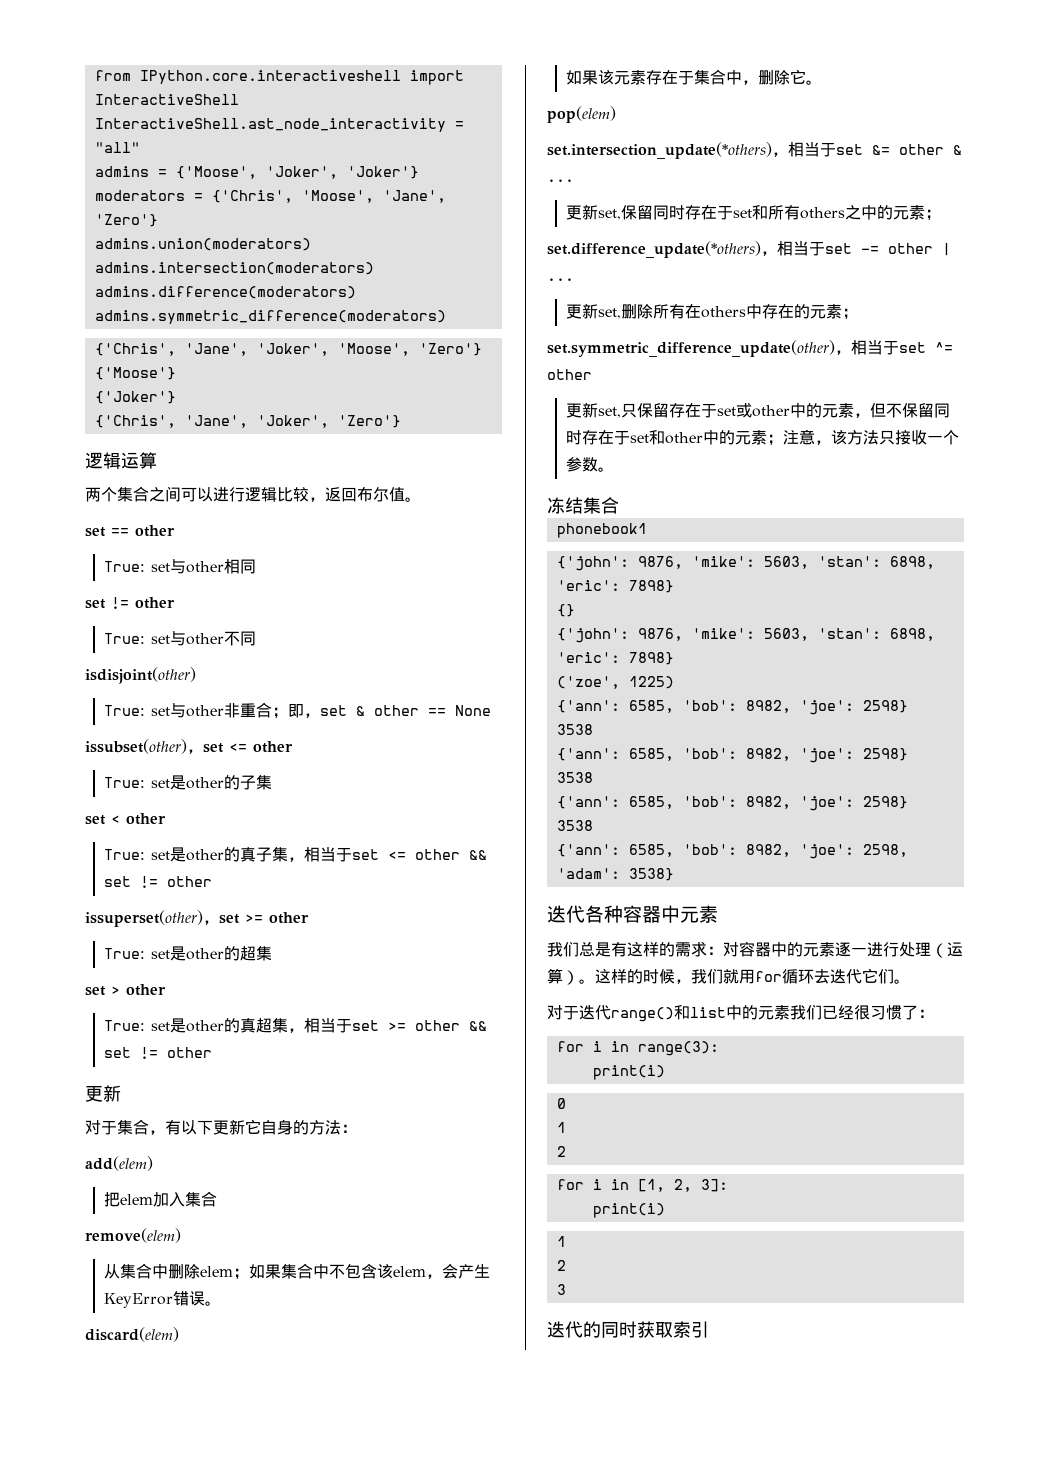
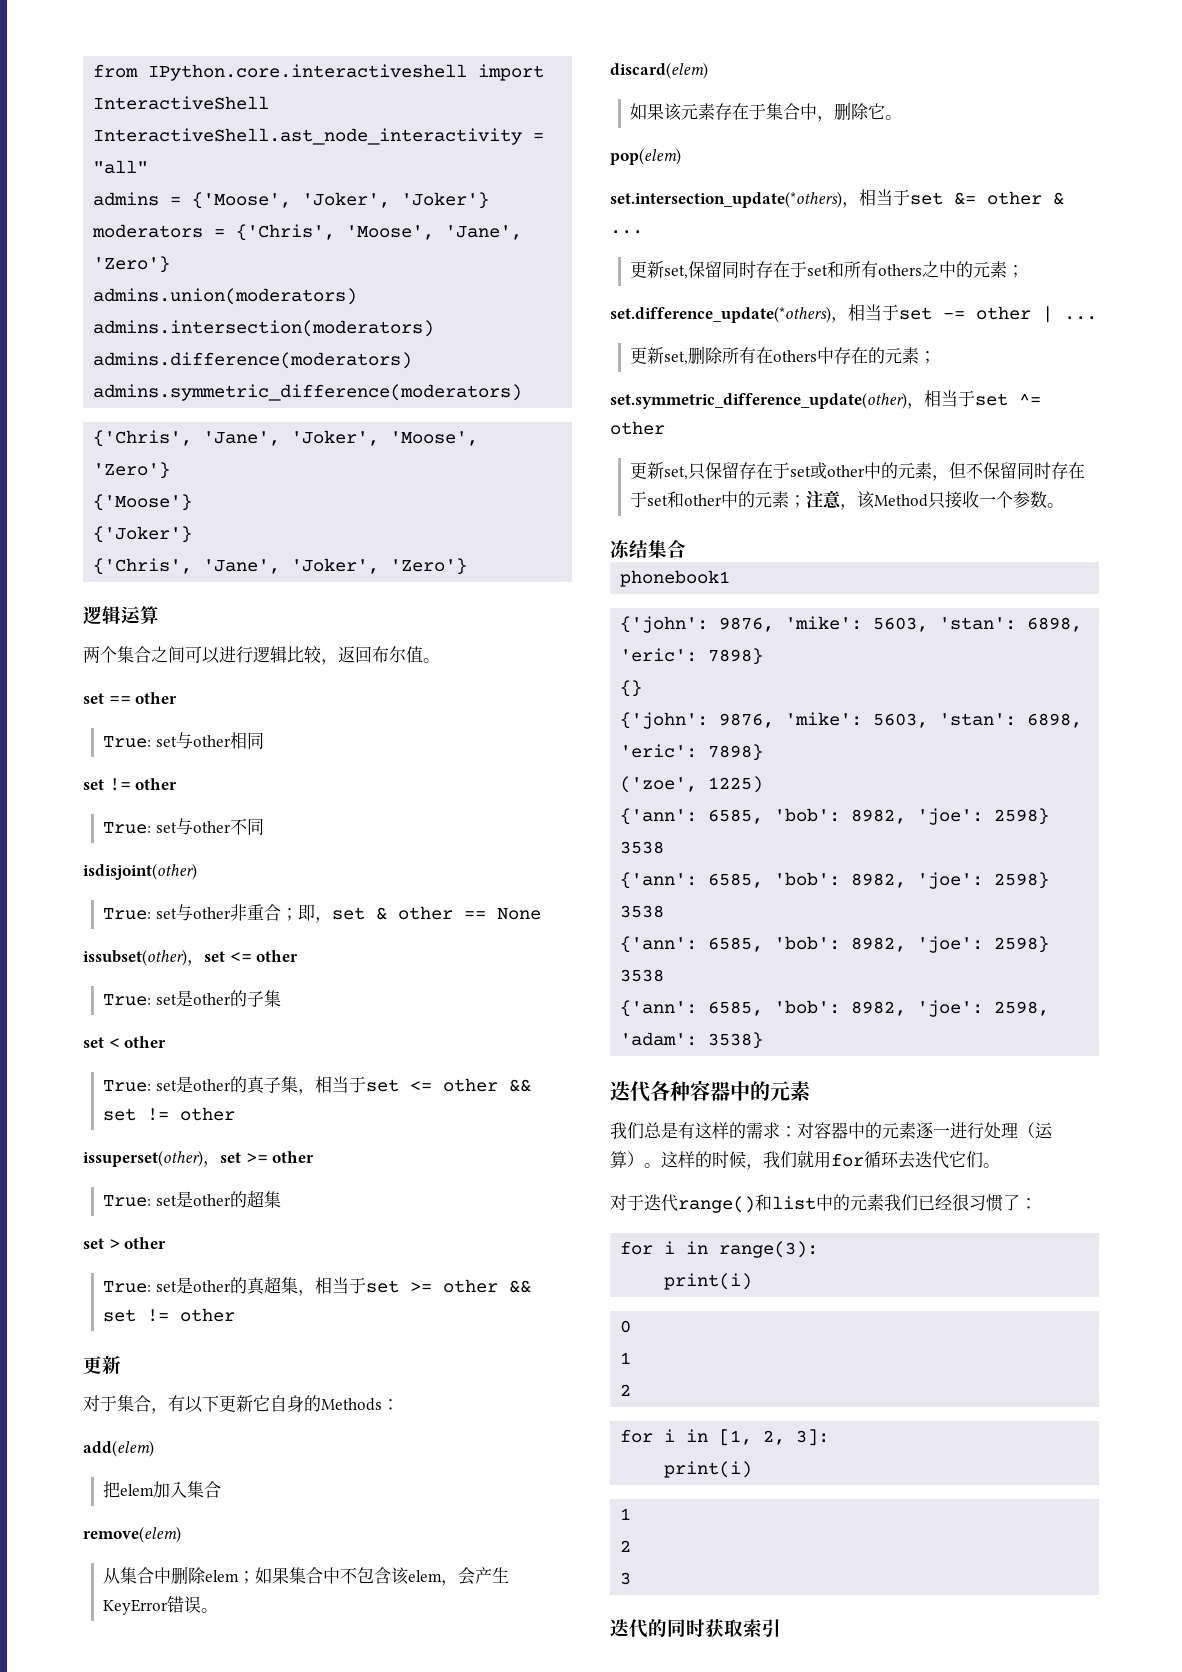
- 对于集合，有以下更新它自身的方法：
+ 对于集合，有以下更新它自身的Methods：
- 更新set,只保留存在于set或other中的元素，但不保留同时存在于set和other中的元素；注意，该方法只接收一个参数。
+ 更新set,只保留存在于set或other中的元素，但不保留同时存在于set和other中的元素；注意，该Method只接收一个参数。
- 迭代各种容器中元素
+ 迭代各种容器中的元素

